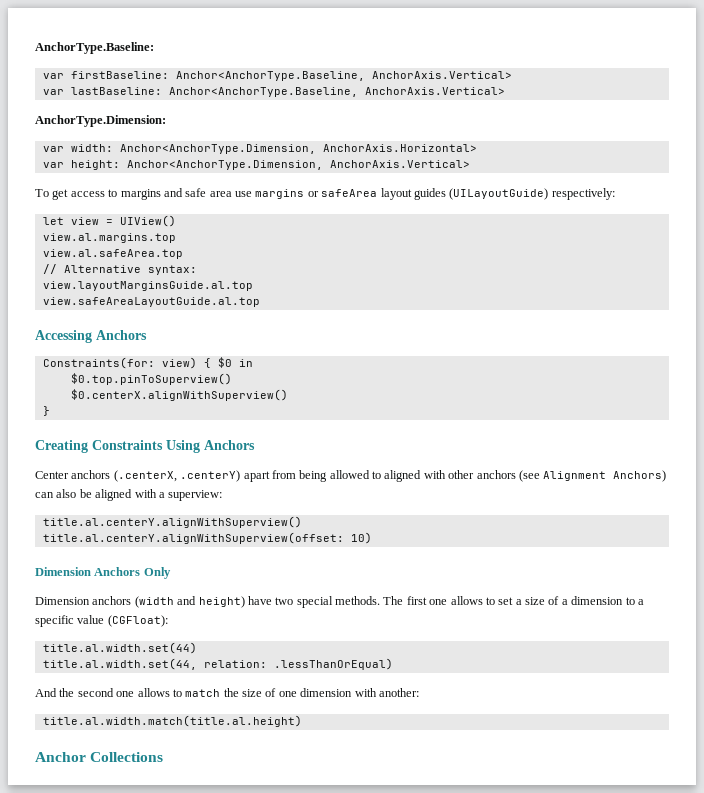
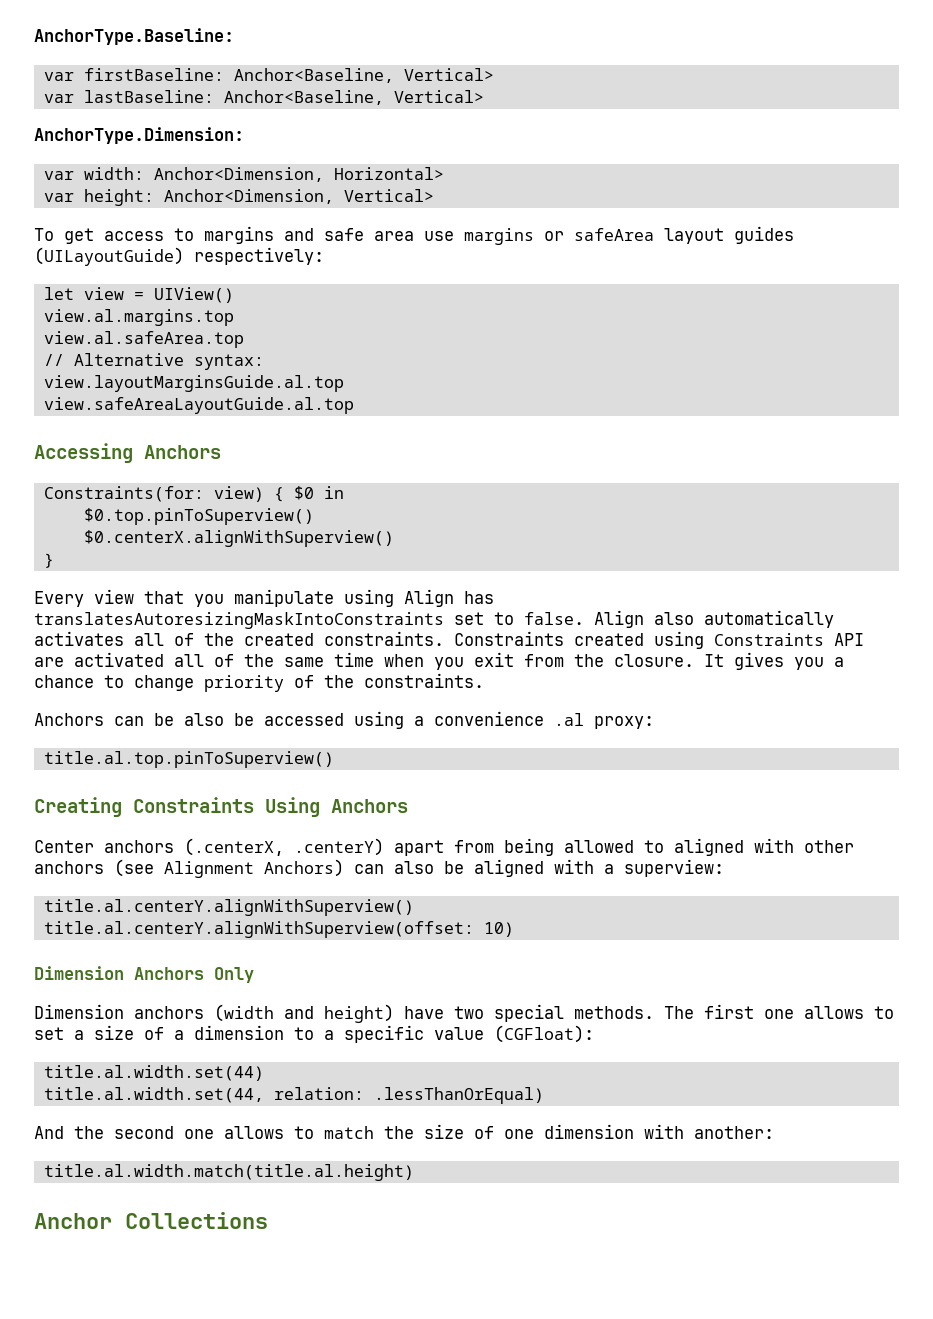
- var firstBaseline: Anchor<AnchorType.Baseline, AnchorAxis.Vertical>
+ var firstBaseline: Anchor<Baseline, Vertical>
- var lastBaseline: Anchor<AnchorType.Baseline, AnchorAxis.Vertical>
+ var lastBaseline: Anchor<Baseline, Vertical>
- var width: Anchor<AnchorType.Dimension, AnchorAxis.Horizontal>
+ var width: Anchor<Dimension, Horizontal>
- var height: Anchor<AnchorType.Dimension, AnchorAxis.Vertical>
+ var height: Anchor<Dimension, Vertical>
+ Every view that you manipulate using Align has translatesAutoresizingMaskIntoConstraints set to false. Align also automatically activates all of the created constraints. Constraints created using Constraints API are activated all of the same time when you exit from the closure. It gives you a chance to change priority of the constraints.
+ Anchors can be also be accessed using a convenience .al proxy:
+ title.al.top.pinToSuperview()

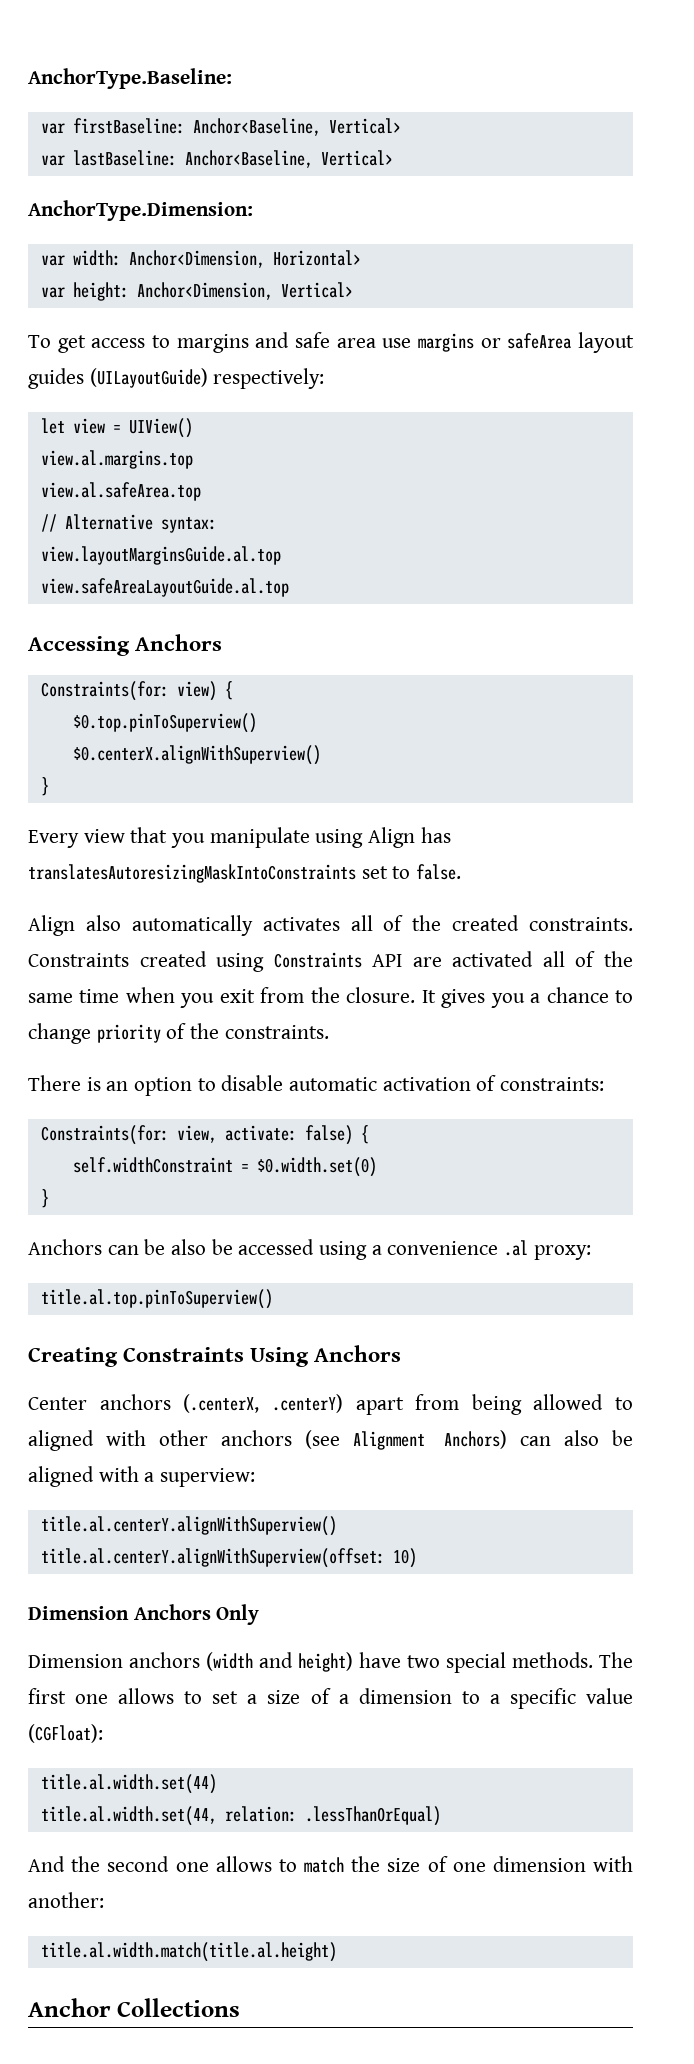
- Constraints(for: view) { $0 in
+ Constraints(for: view) {
- Every view that you manipulate using Align has translatesAutoresizingMaskIntoConstraints set to false. Align also automatically activates all of the created constraints.
+ Every view that you manipulate using Align has translatesAutoresizingMaskIntoConstraints set to false.
+ Align also automatically activates all of the created constraints.
+ There is an option to disable automatic activation of constraints:
+ Constraints(for: view, activate: false) {
+ self.widthConstraint = $0.width.set(0)
+ }

